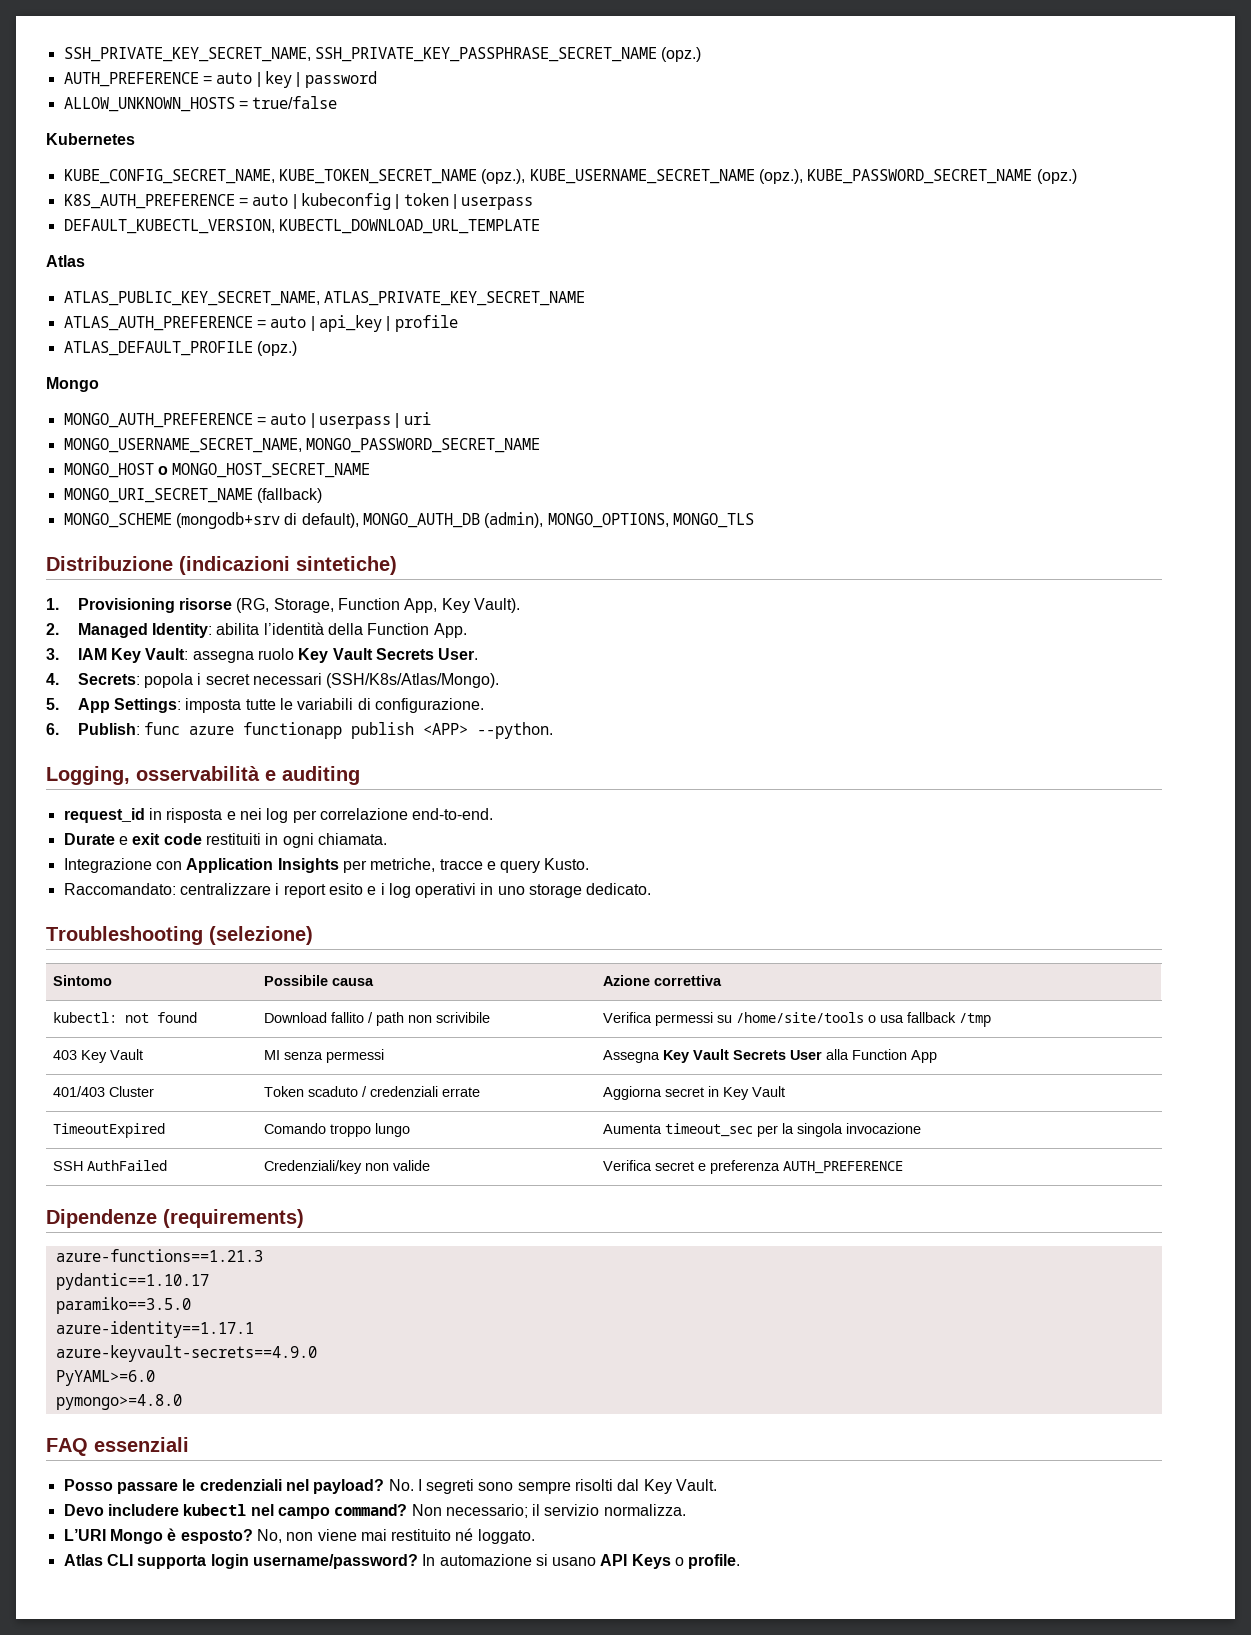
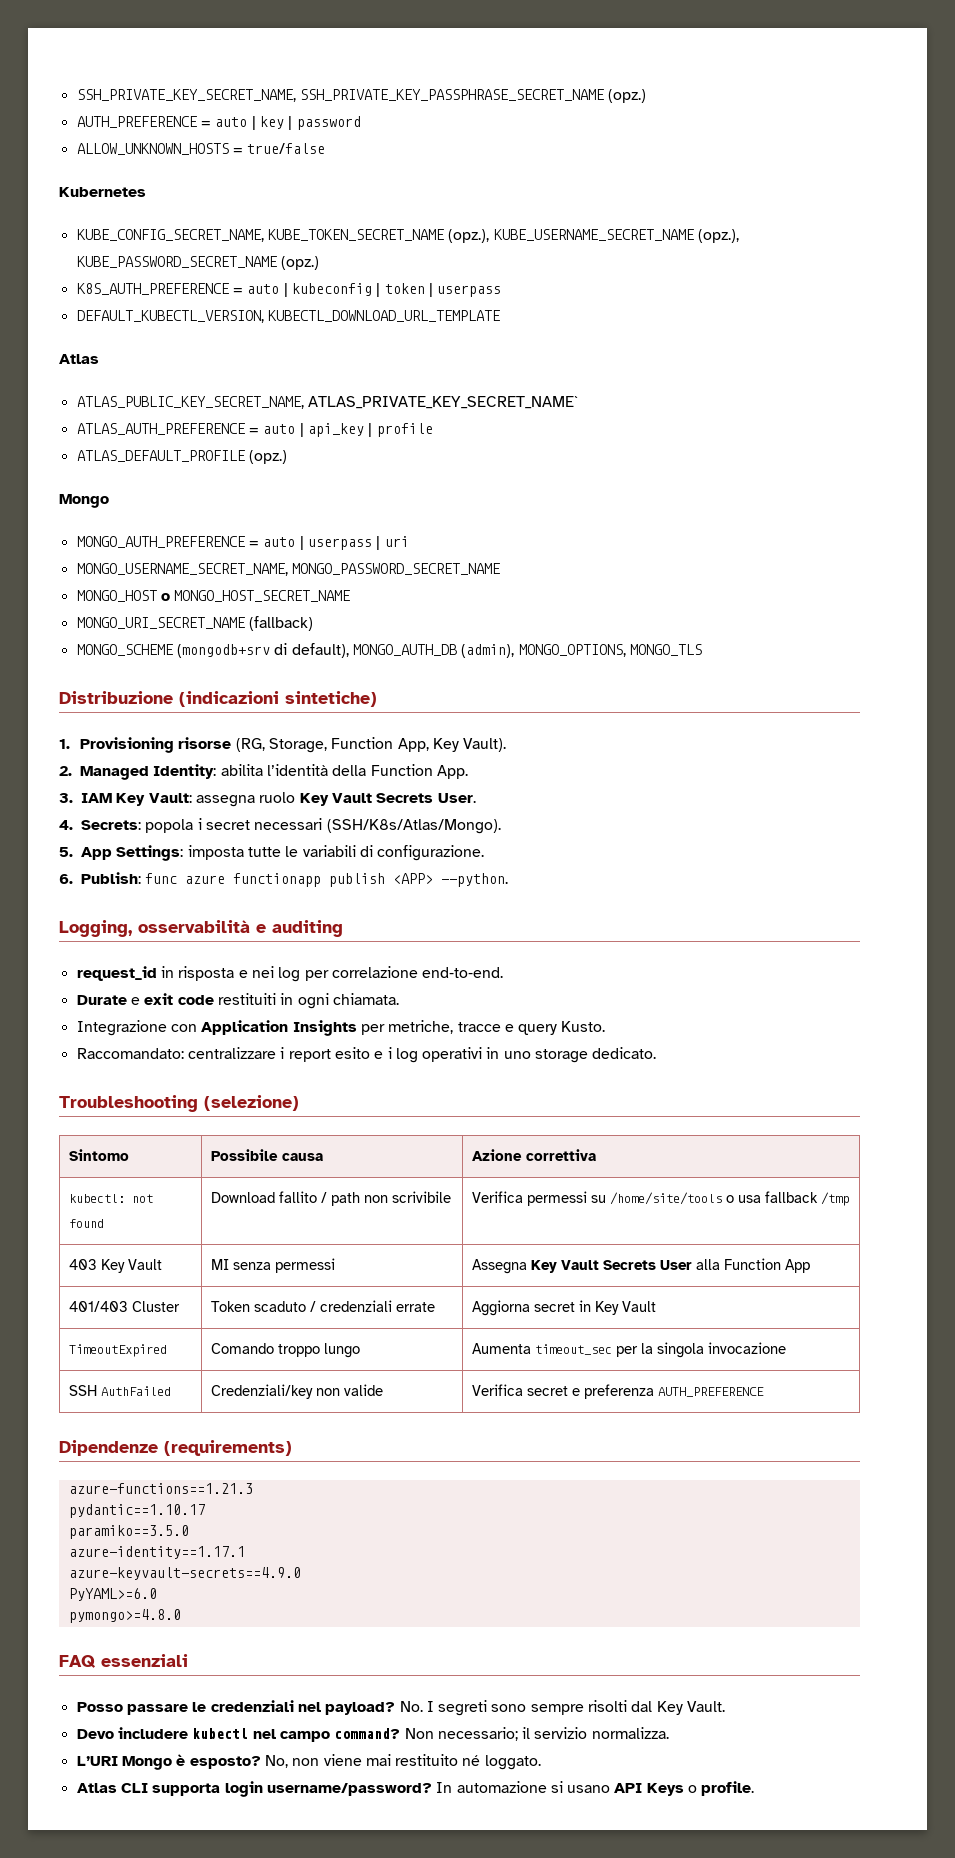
- ATLAS_PUBLIC_KEY_SECRET_NAME, ATLAS_PRIVATE_KEY_SECRET_NAME
+ ATLAS_PUBLIC_KEY_SECRET_NAME, ATLAS_PRIVATE_KEY_SECRET_NAME`

